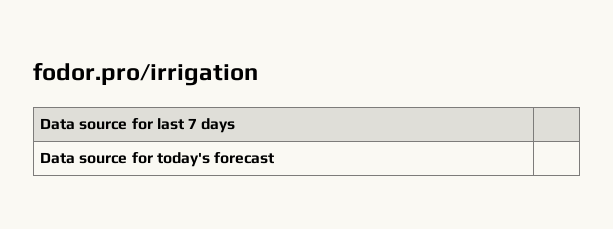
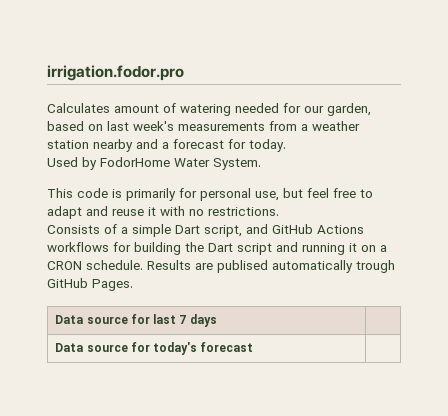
- fodor.pro/irrigation
+ irrigation.fodor.pro
+ Calculates amount of watering needed for our garden, based on last week's measurements from a weather station nearby and a forecast for today.
+ Used by FodorHome Water System.
+ This code is primarily for personal use, but feel free to adapt and reuse it with no restrictions.
+ Consists of a simple Dart script, and GitHub Actions workflows for building the Dart script and running it on a CRON schedule. Results are publised automatically trough GitHub Pages.

